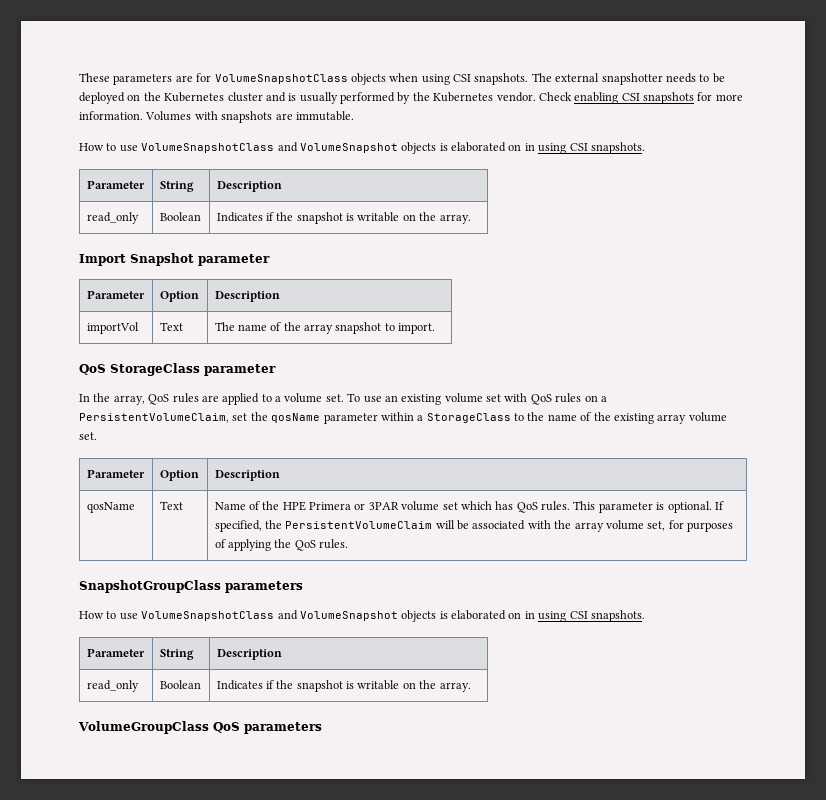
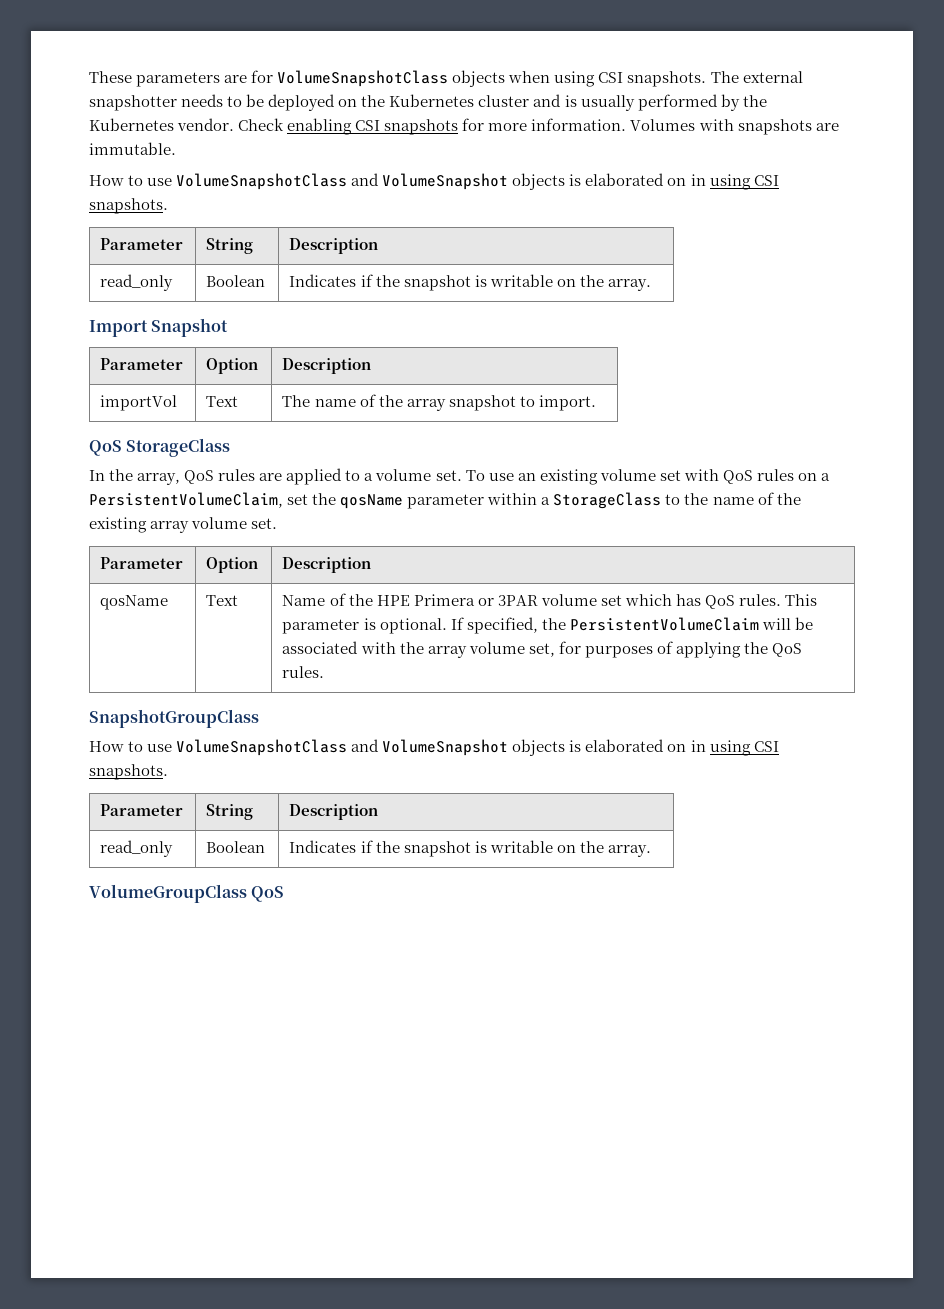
- Import Snapshot parameter
+ Import Snapshot
- QoS StorageClass parameter
+ QoS StorageClass
- SnapshotGroupClass parameters
+ SnapshotGroupClass
- VolumeGroupClass QoS parameters
+ VolumeGroupClass QoS

